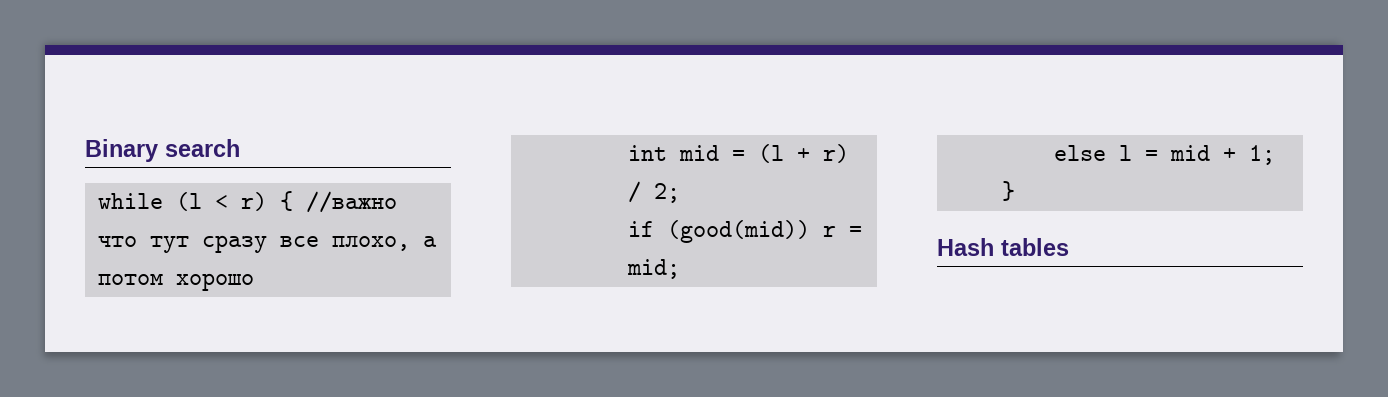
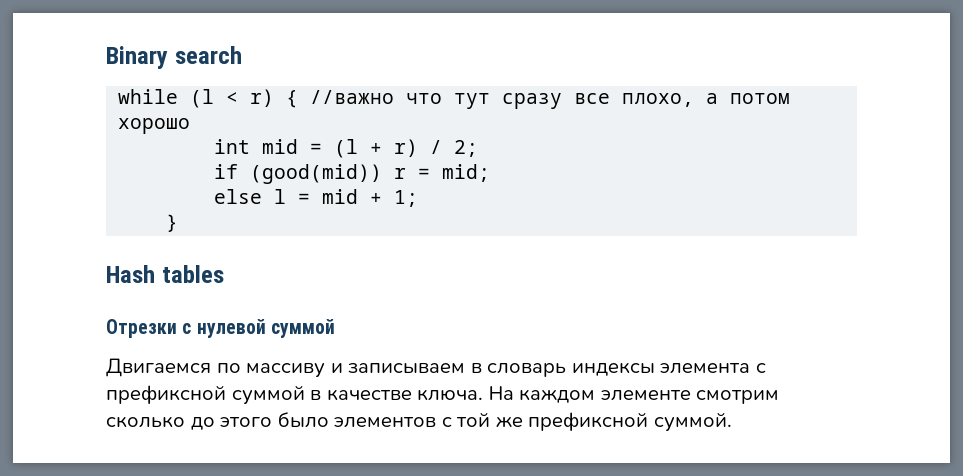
+ Отрезки с нулевой суммой
+ Двигаемся по массиву и записываем в словарь индексы элемента с префиксной суммой в качестве ключа. На каждом элементе смотрим сколько до этого было элементов с той же префиксной суммой.

